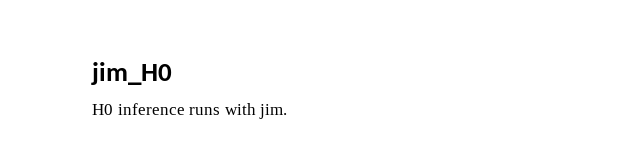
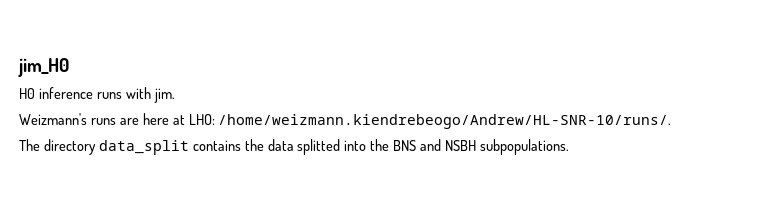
+ Weizmann's runs are here at LHO: /home/weizmann.kiendrebeogo/Andrew/HL-SNR-10/runs/.
+ The directory data_split contains the data splitted into the BNS and NSBH subpopulations.

